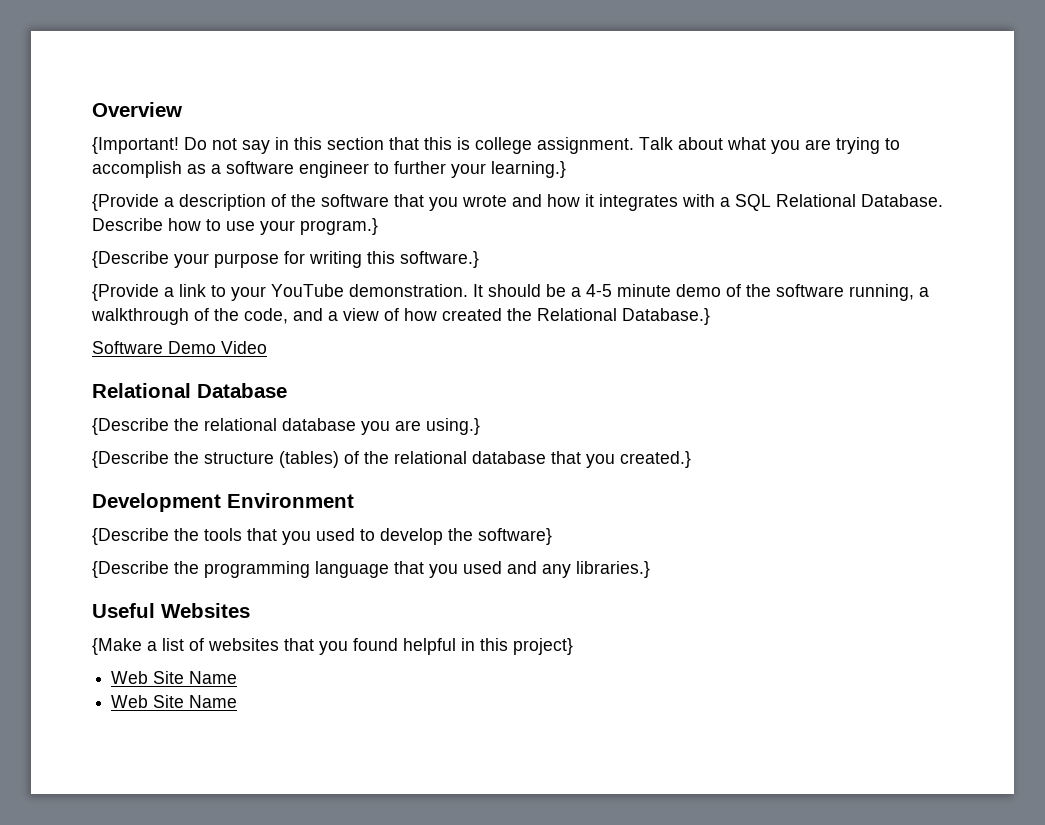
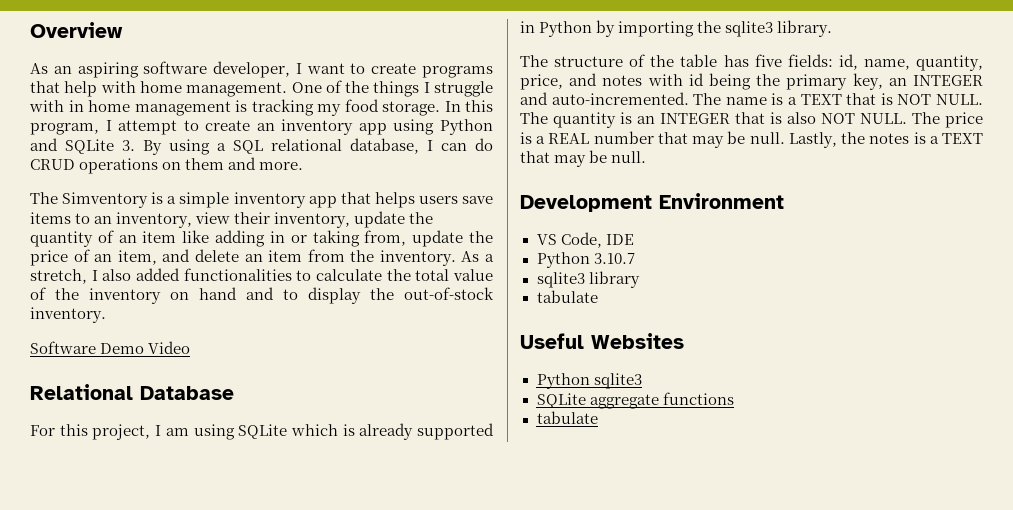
- {Important! Do not say in this section that this is college assignment. Talk about what you are trying to accomplish as a software engineer to further your learning.}
- {Provide a description of the software that you wrote and how it integrates with a SQL Relational Database. Describe how to use your program.}
- {Describe your purpose for writing this software.}
- {Provide a link to your YouTube demonstration. It should be a 4-5 minute demo of the software running, a walkthrough of the code, and a view of how created the Relational Database.}
+ As an aspiring software developer, I want to create programs that help with home management. One of the things I struggle with in home management is tracking my food storage. In this program, I attempt to create an inventory app using Python and SQLite 3. By using a SQL relational database, I can do CRUD operations on them and more.
+ The Simventory is a simple inventory app that helps users save items to an inventory, view their inventory, update the quantity of an item like adding in or taking from, update the price of an item, and delete an item from the inventory. As a stretch, I also added functionalities to calculate the total value of the inventory on hand and to display the out-of-stock inventory.
- {Describe the relational database you are using.}
- {Describe the structure (tables) of the relational database that you created.}
+ For this project, I am using SQLite which is already supported in Python by importing the sqlite3 library.
+ The structure of the table has five fields: id, name, quantity, price, and notes with id being the primary key, an INTEGER and auto-incremented. The name is a TEXT that is NOT NULL. The quantity is an INTEGER that is also NOT NULL. The price is a REAL number that may be null. Lastly, the notes is a TEXT that may be null.
  Development Environment
- {Describe the tools that you used to develop the software}
- {Describe the programming language that you used and any libraries.}
+ VS Code, IDE
+ Python 3.10.7
+ sqlite3 library
+ tabulate
  Useful Websites
- {Make a list of websites that you found helpful in this project}
- Web Site Name
- Web Site Name
+ Python sqlite3
+ SQLite aggregate functions
+ tabulate

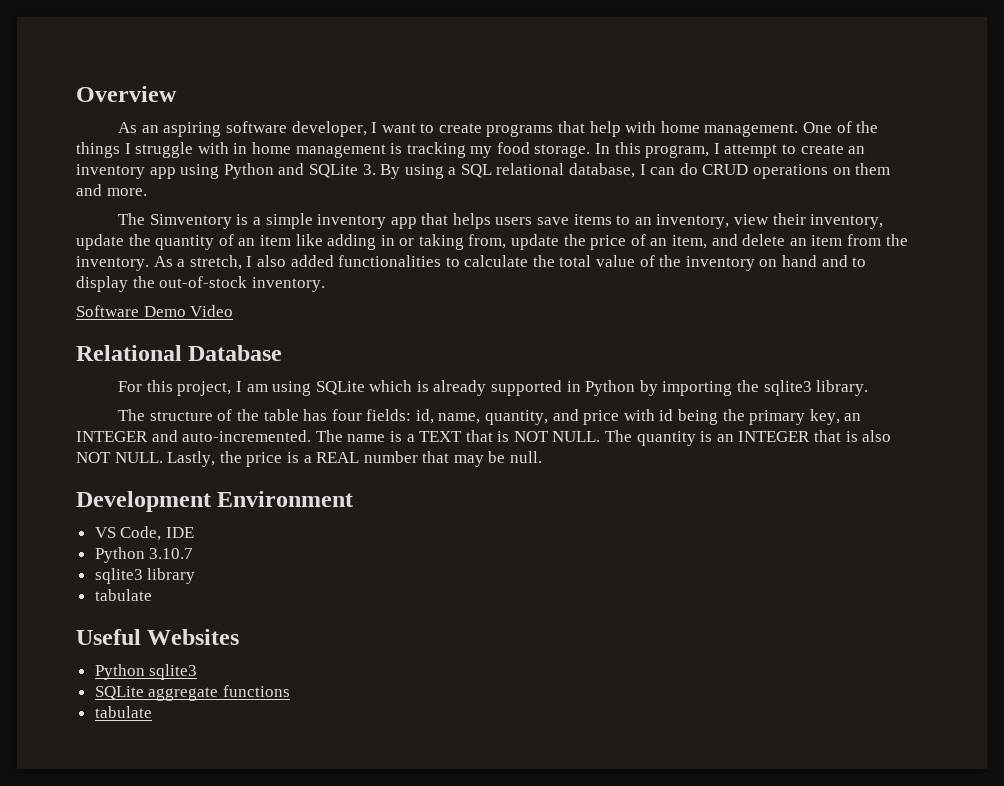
- The structure of the table has five fields: id, name, quantity, price, and notes with id being the primary key, an INTEGER and auto-incremented.
+ The structure of the table has four fields: id, name, quantity, and price with id being the primary key, an INTEGER and auto-incremented.
- The price is a REAL number that may be null. Lastly, the notes is a TEXT that may be null.
+ Lastly, the price is a REAL number that may be null.

